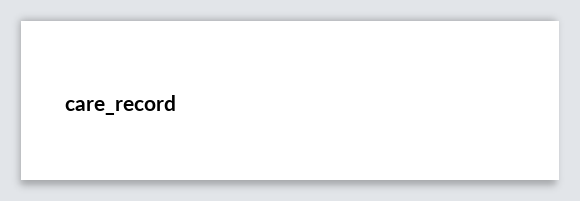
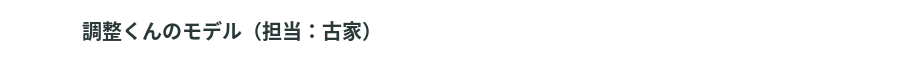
- care_record
+ 調整くんのモデル（担当：古家）

